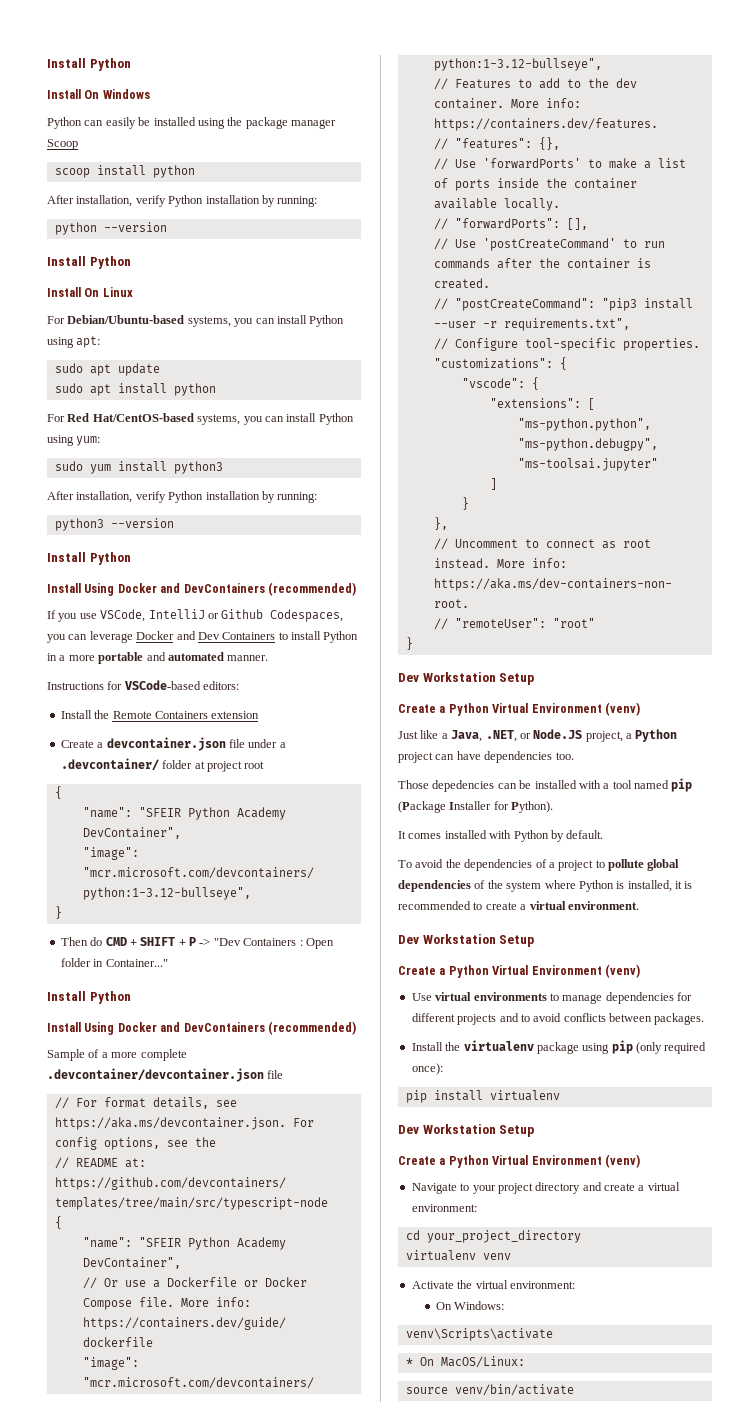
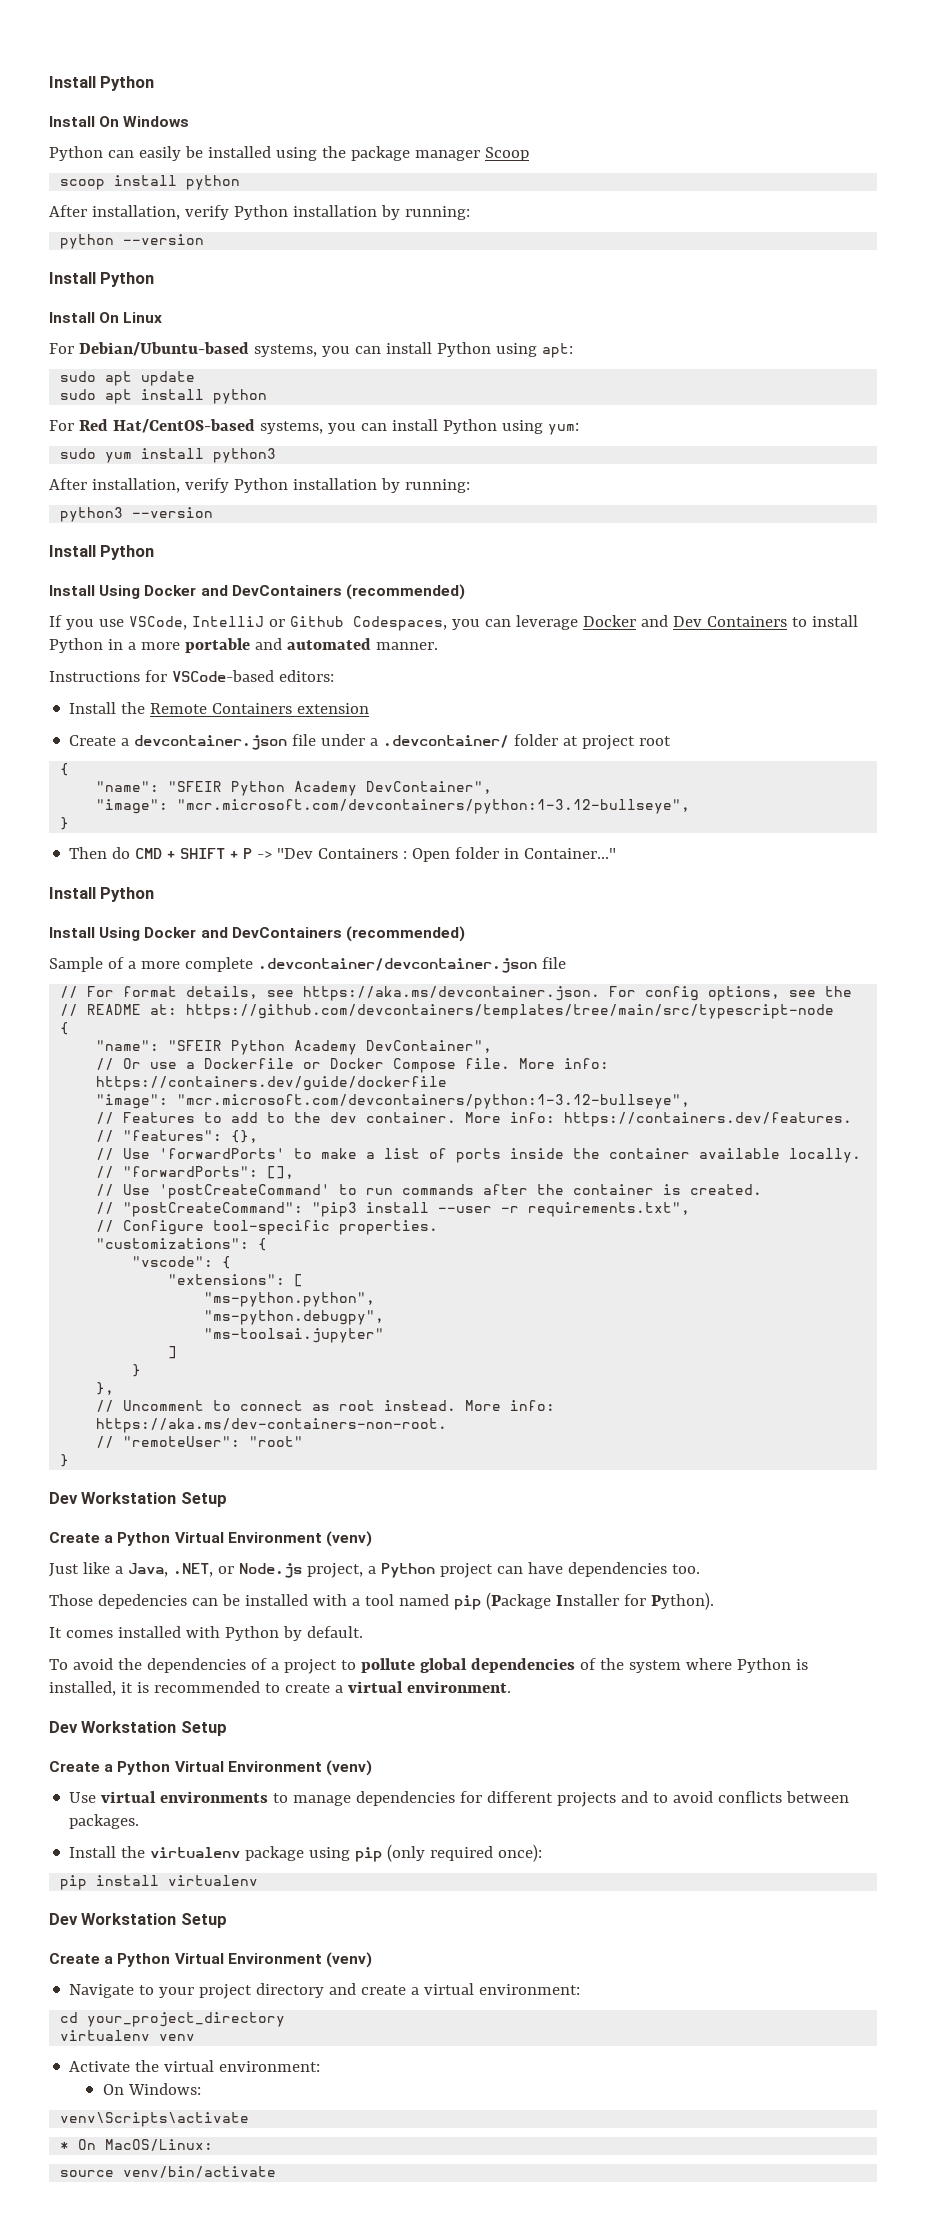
- Just like a Java, .NET, or Node.JS project, a Python project can have dependencies too.
+ Just like a Java, .NET, or Node.js project, a Python project can have dependencies too.

